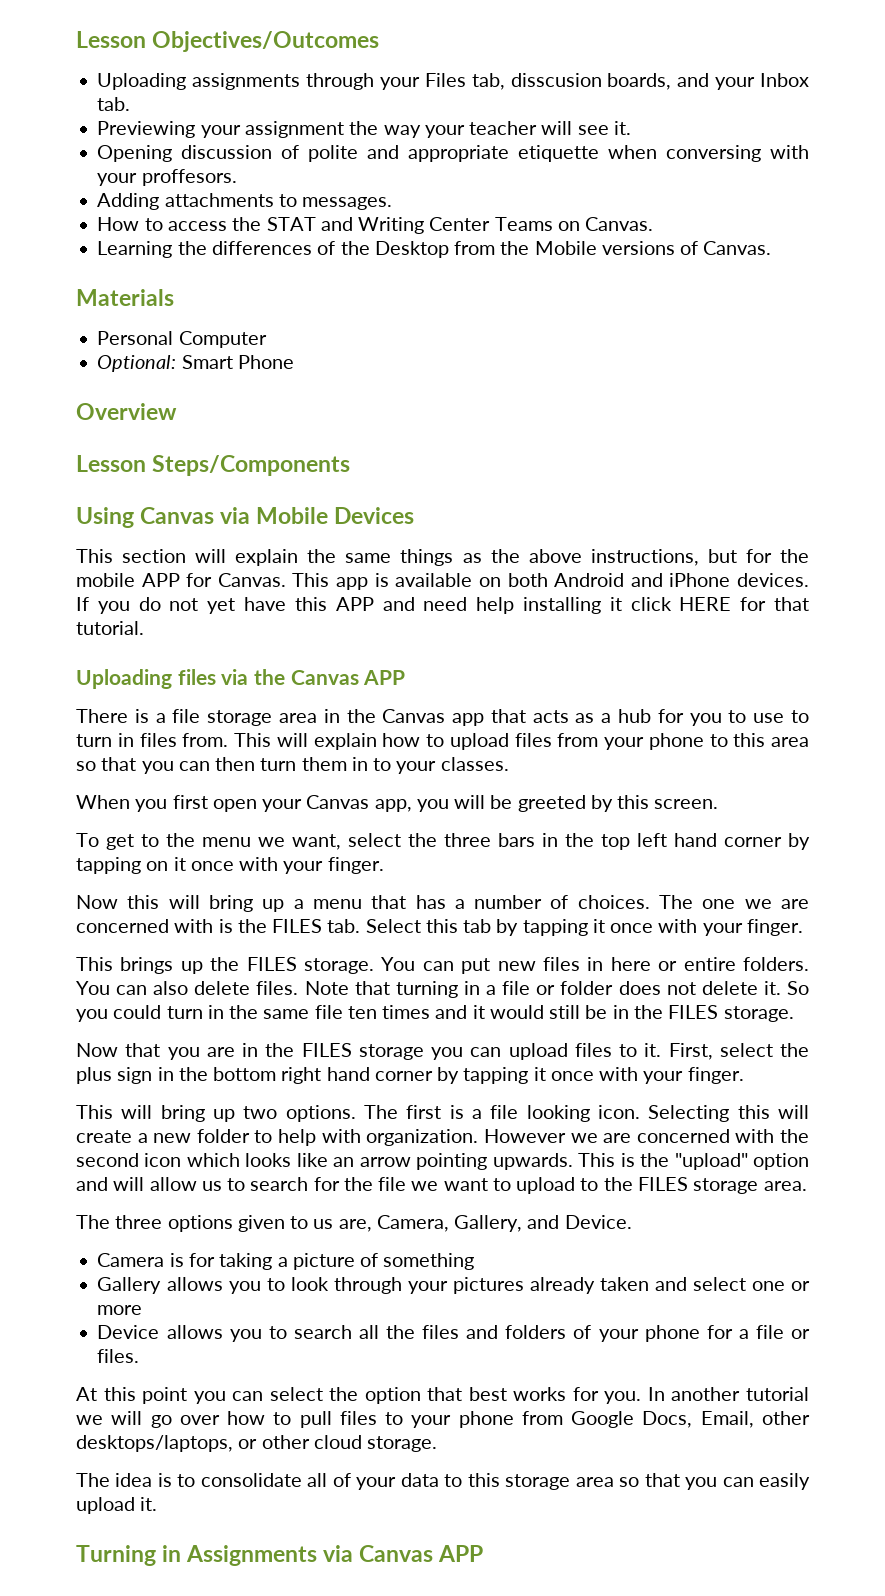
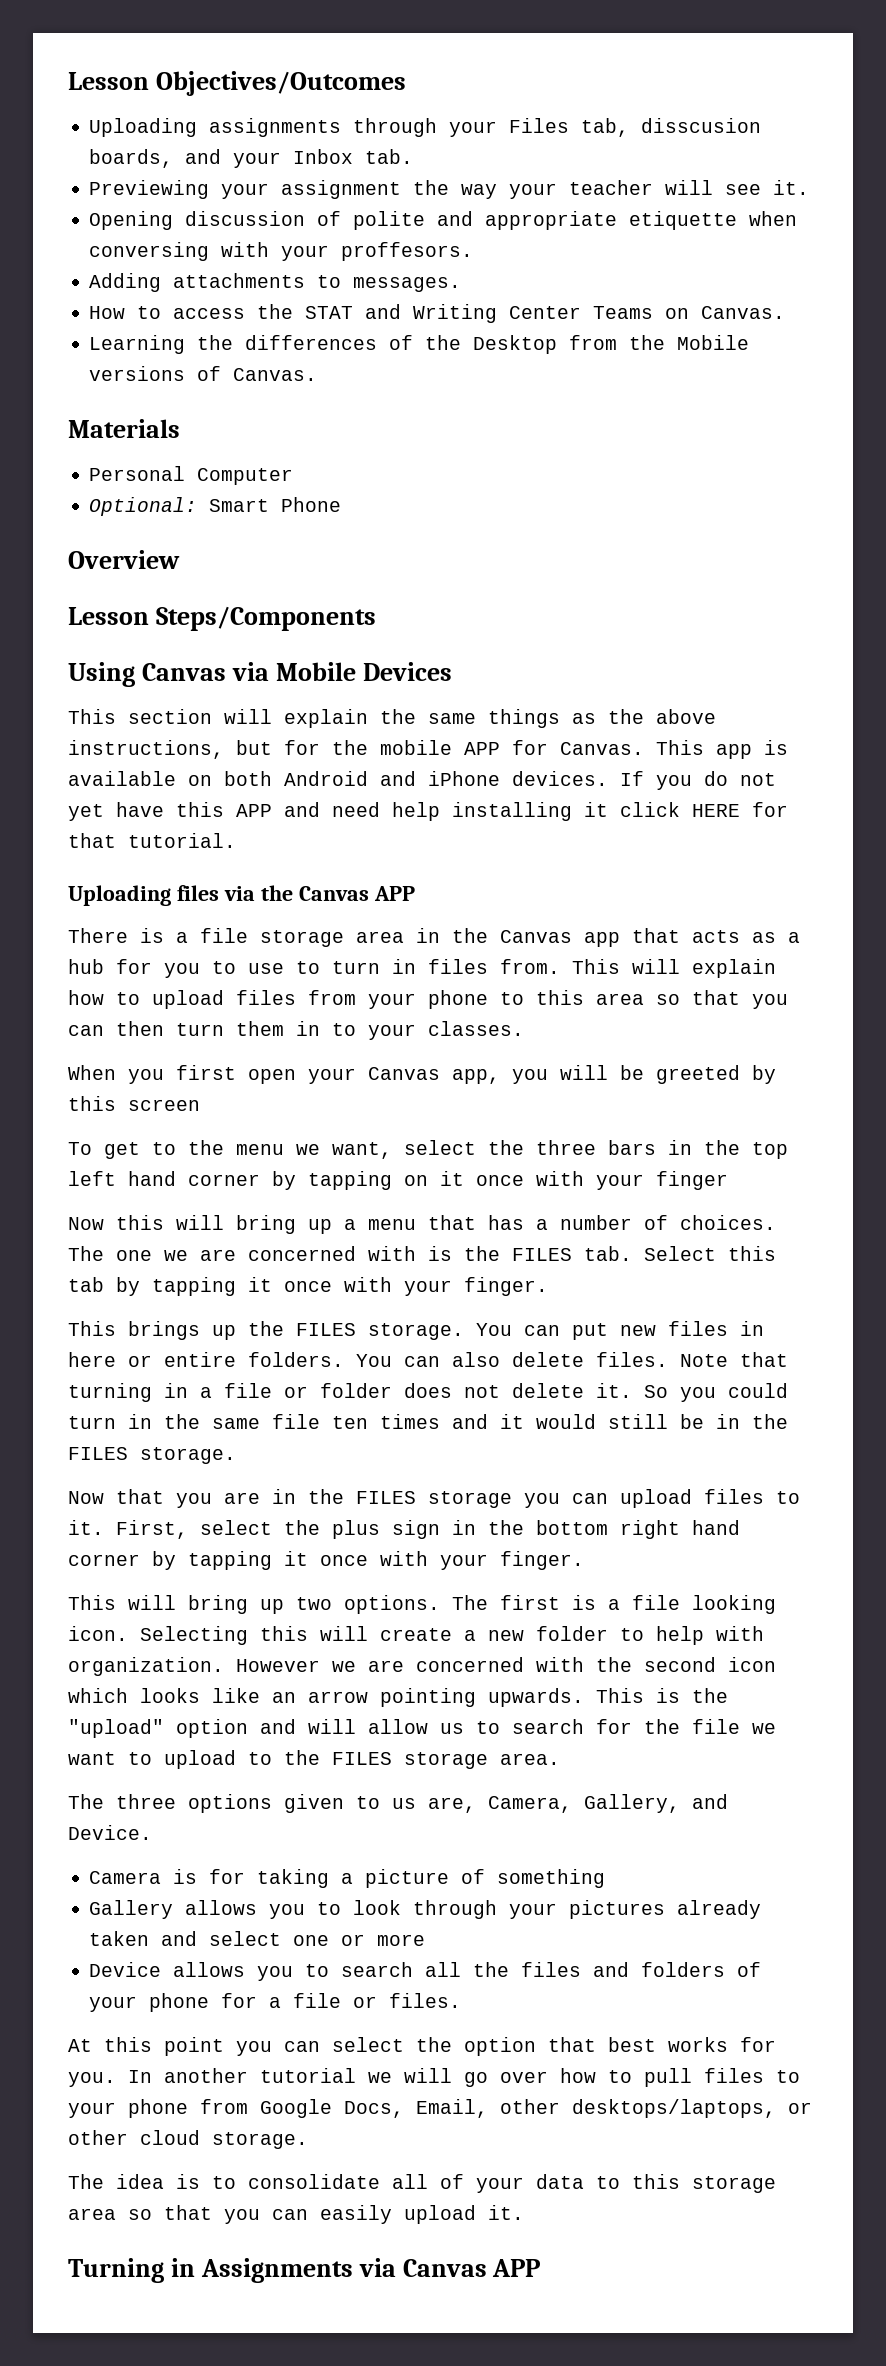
- When you first open your Canvas app, you will be greeted by this screen.
+ When you first open your Canvas app, you will be greeted by this screen
- To get to the menu we want, select the three bars in the top left hand corner by tapping on it once with your finger.
+ To get to the menu we want, select the three bars in the top left hand corner by tapping on it once with your finger

